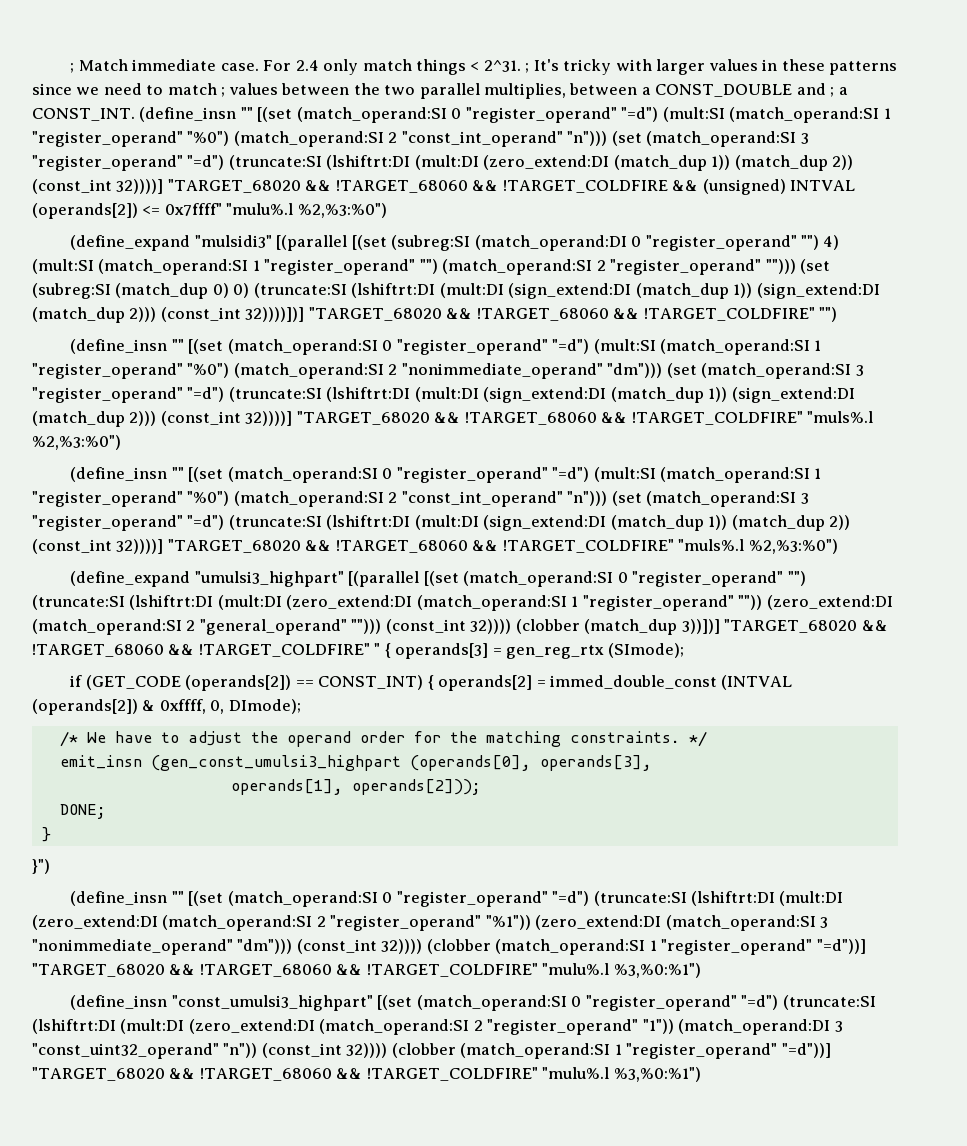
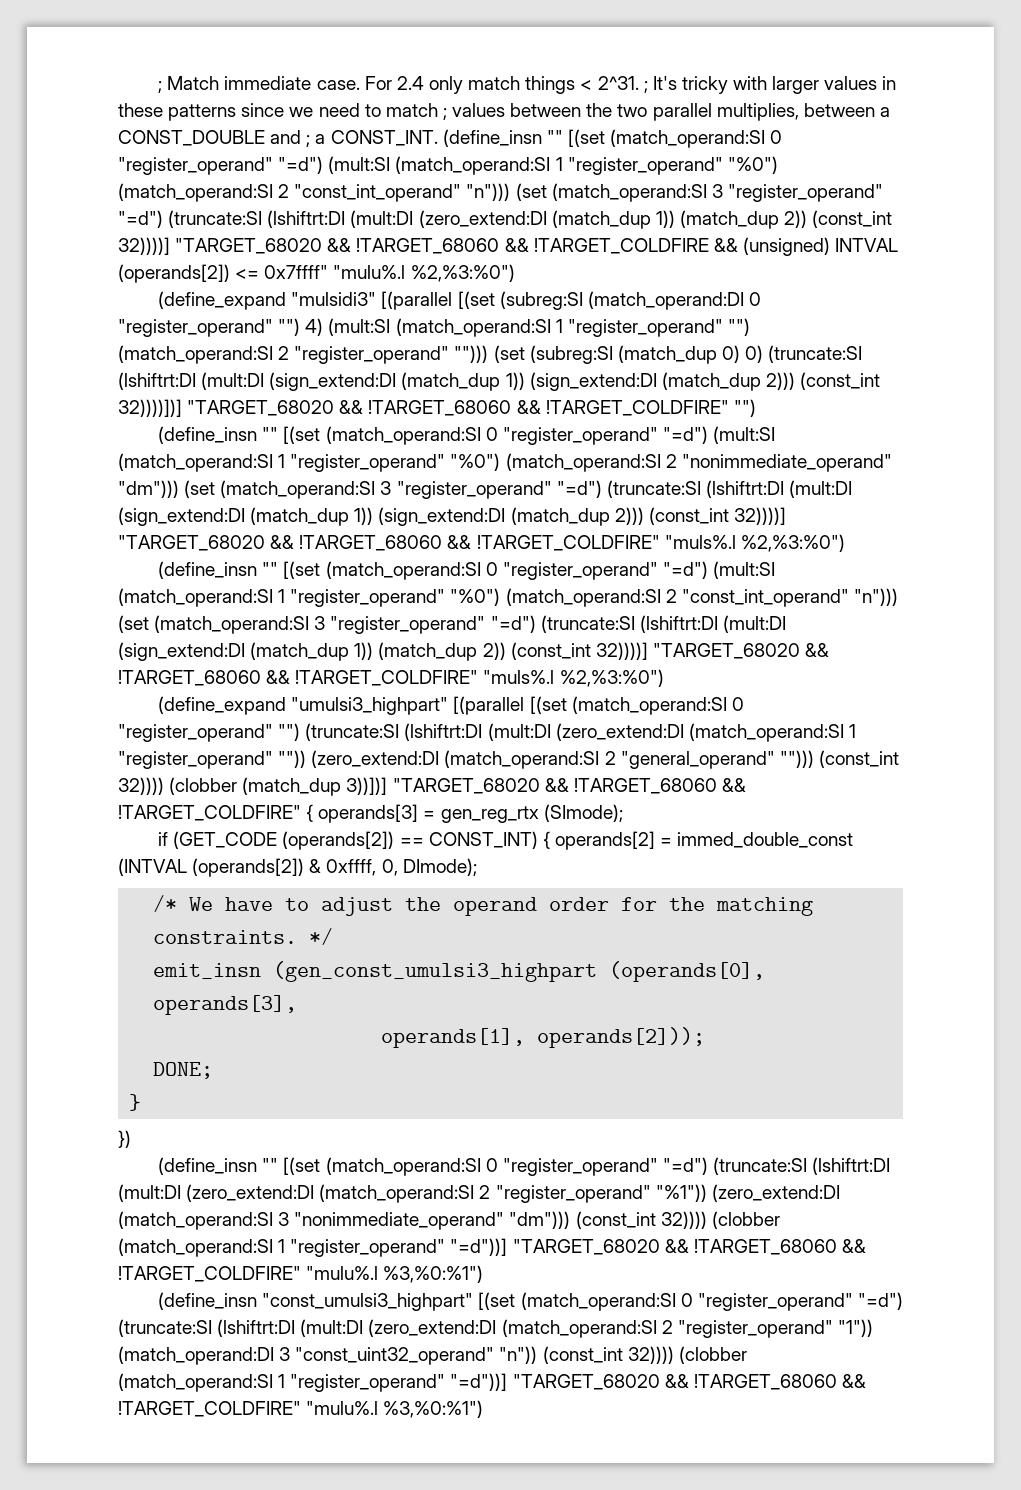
- (define_expand "umulsi3_highpart" [(parallel [(set (match_operand:SI 0 "register_operand" "") (truncate:SI (lshiftrt:DI (mult:DI (zero_extend:DI (match_operand:SI 1 "register_operand" "")) (zero_extend:DI (match_operand:SI 2 "general_operand" ""))) (const_int 32)))) (clobber (match_dup 3))])] "TARGET_68020 && !TARGET_68060 && !TARGET_COLDFIRE" " { operands[3] = gen_reg_rtx (SImode);
+ (define_expand "umulsi3_highpart" [(parallel [(set (match_operand:SI 0 "register_operand" "") (truncate:SI (lshiftrt:DI (mult:DI (zero_extend:DI (match_operand:SI 1 "register_operand" "")) (zero_extend:DI (match_operand:SI 2 "general_operand" ""))) (const_int 32)))) (clobber (match_dup 3))])] "TARGET_68020 && !TARGET_68060 && !TARGET_COLDFIRE" { operands[3] = gen_reg_rtx (SImode);
- }")
+ })

